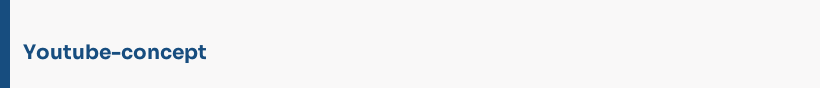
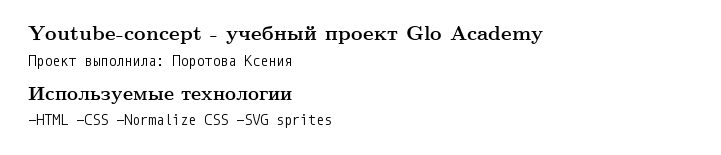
- Youtube-concept
+ Youtube-concept - учебный проект Glo Academy
+ Проект выполнила: Поротова Ксения
+ Используемые технологии
+ -HTML -CSS -Normalize CSS -SVG sprites

